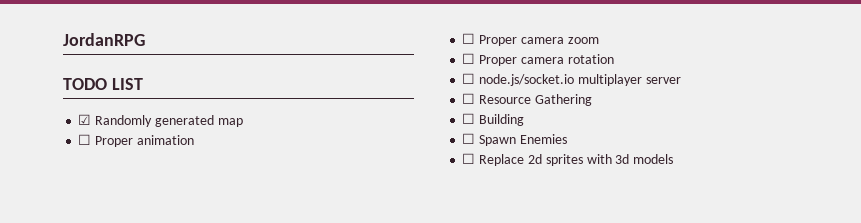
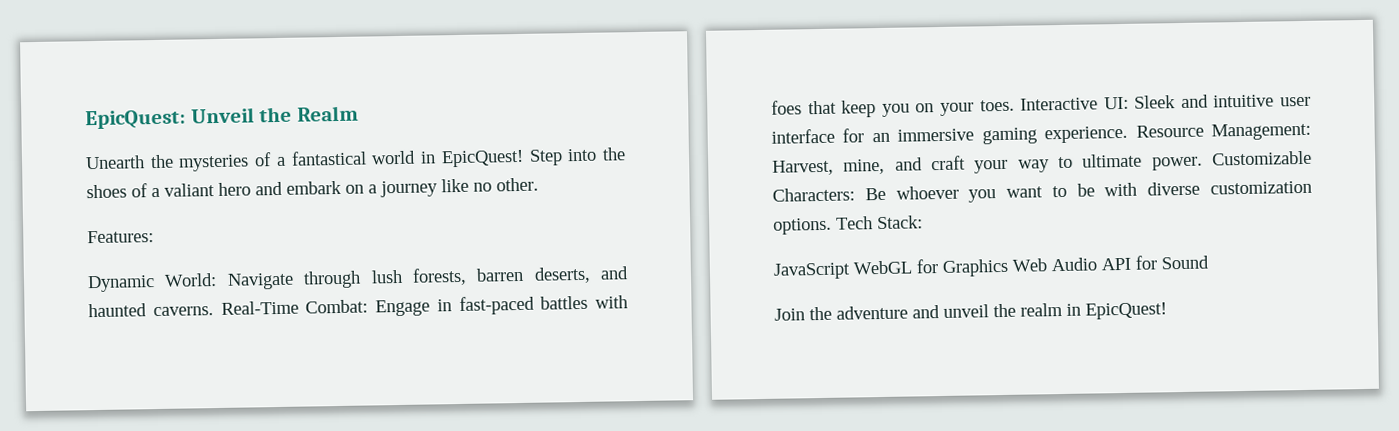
- JordanRPG
- TODO LIST
- ☑ Randomly generated map
- ☐ Proper animation
- ☐ Proper camera zoom
- ☐ Proper camera rotation
- ☐ node.js/socket.io multiplayer server
- ☐ Resource Gathering
- ☐ Building
- ☐ Spawn Enemies
- ☐ Replace 2d sprites with 3d models
+ EpicQuest: Unveil the Realm
+ Unearth the mysteries of a fantastical world in EpicQuest! Step into the shoes of a valiant hero and embark on a journey like no other.
+ Features:
+ Dynamic World: Navigate through lush forests, barren deserts, and haunted caverns. Real-Time Combat: Engage in fast-paced battles with foes that keep you on your toes. Interactive UI: Sleek and intuitive user interface for an immersive gaming experience. Resource Management: Harvest, mine, and craft your way to ultimate power. Customizable Characters: Be whoever you want to be with diverse customization options. Tech Stack:
+ JavaScript WebGL for Graphics Web Audio API for Sound
+ Join the adventure and unveil the realm in EpicQuest!

